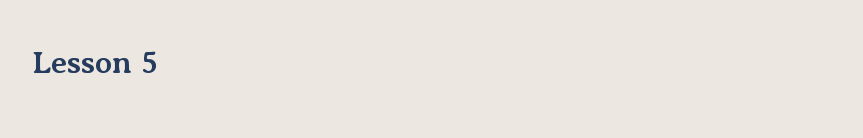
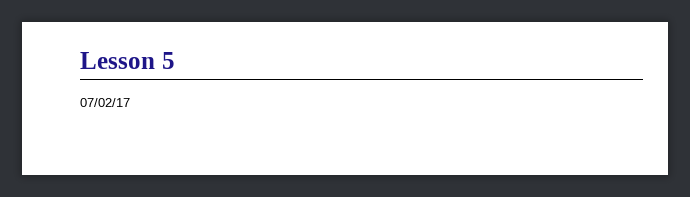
+ 07/02/17

